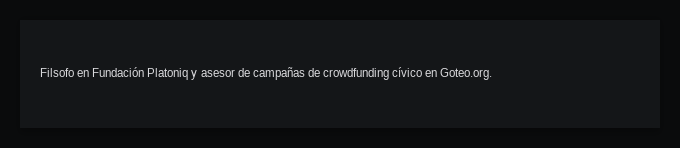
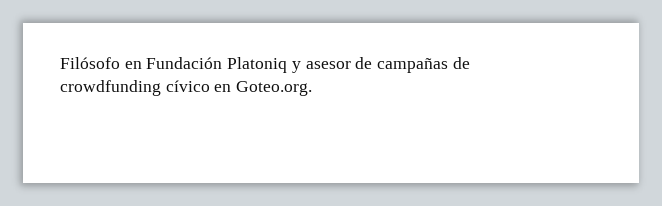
- Filsofo en Fundación Platoniq y asesor de campañas de crowdfunding cívico en Goteo.org.
+ Filósofo en Fundación Platoniq y asesor de campañas de crowdfunding cívico en Goteo.org.

